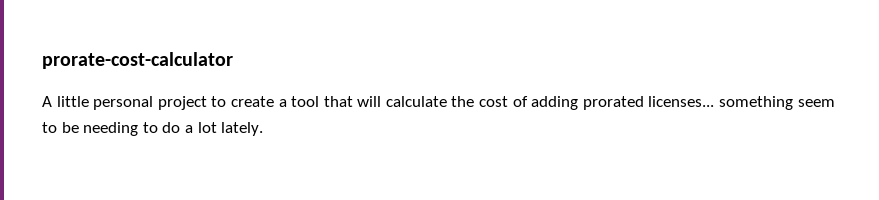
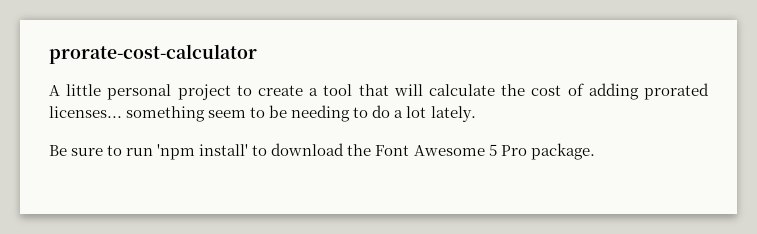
+ Be sure to run 'npm install' to download the Font Awesome 5 Pro package.

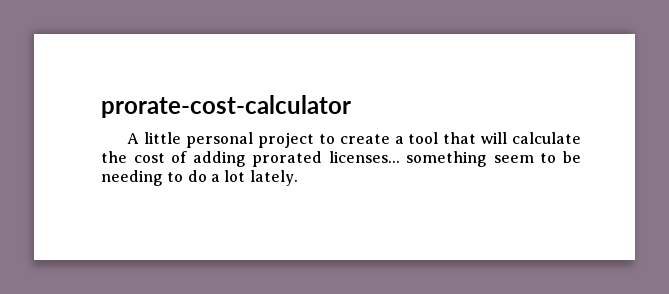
- Be sure to run 'npm install' to download the Font Awesome 5 Pro package.

